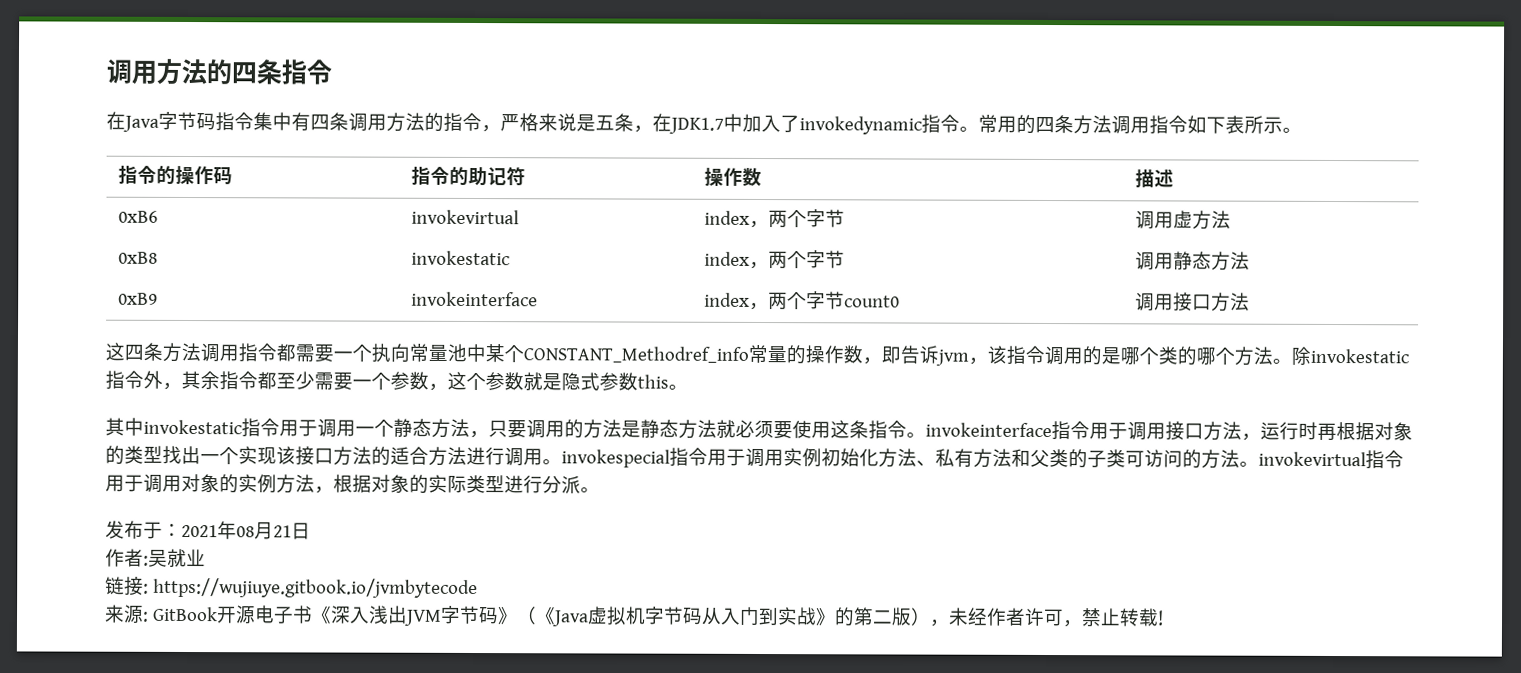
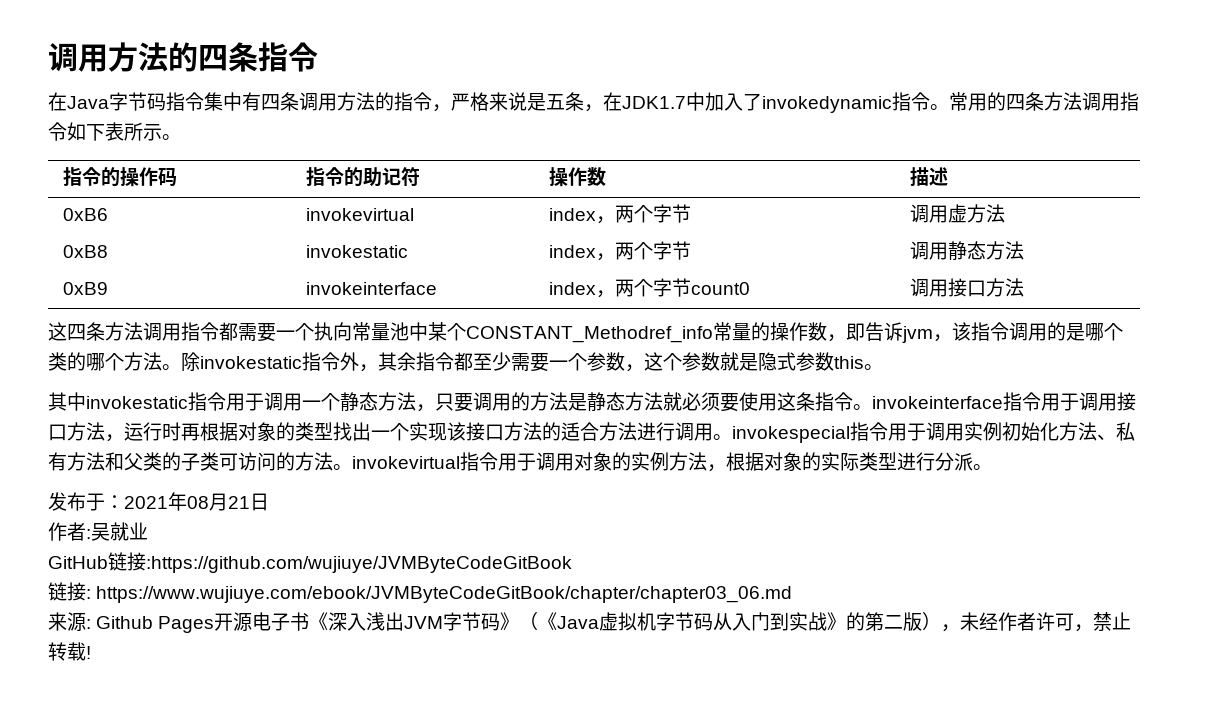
+ GitHub链接:https://github.com/wujiuye/JVMByteCodeGitBook
- 链接: https://wujiuye.gitbook.io/jvmbytecode
+ 链接: https://www.wujiuye.com/ebook/JVMByteCodeGitBook/chapter/chapter03_06.md
- 来源: GitBook开源电子书《深入浅出JVM字节码》（《Java虚拟机字节码从入门到实战》的第二版），未经作者许可，禁止转载!
+ 来源: Github Pages开源电子书《深入浅出JVM字节码》（《Java虚拟机字节码从入门到实战》的第二版），未经作者许可，禁止转载!

